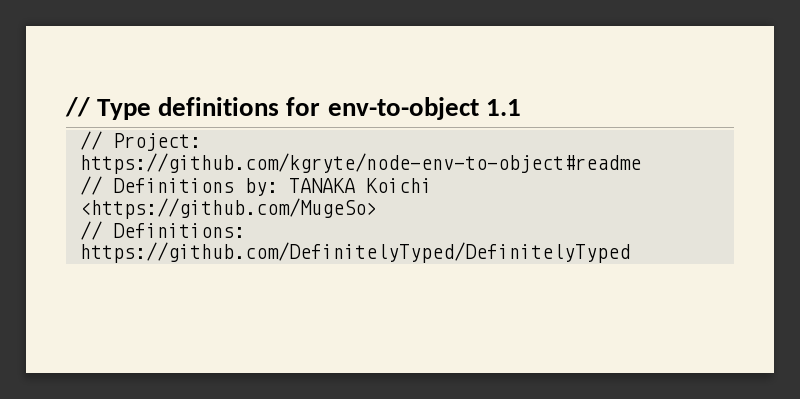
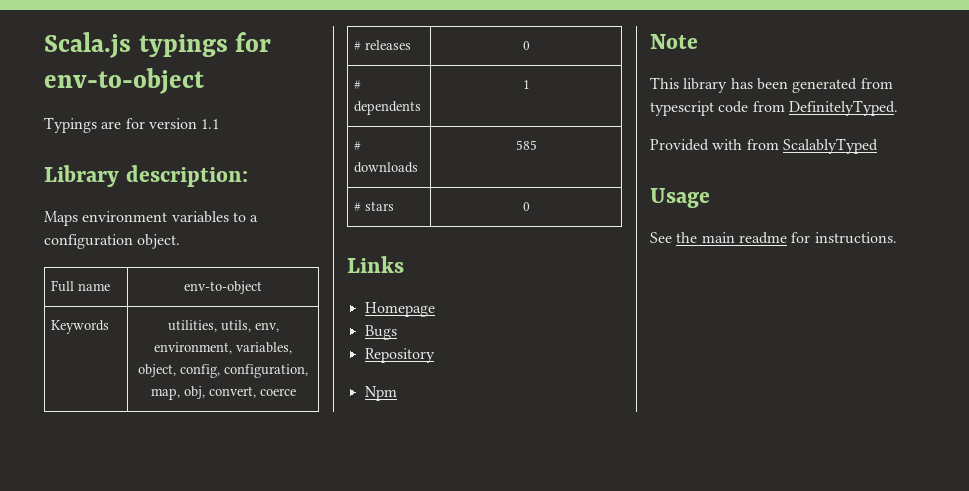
- // Type definitions for env-to-object 1.1
- // Project: https://github.com/kgryte/node-env-to-object#readme
- // Definitions by: TANAKA Koichi <https://github.com/MugeSo>
- // Definitions: https://github.com/DefinitelyTyped/DefinitelyTyped
+ Scala.js typings for env-to-object
+ Typings are for version 1.1
+ Library description:
+ Maps environment variables to a configuration object.
+ Full name | env-to-object
+ Keywords | utilities, utils, env, environment, variables, object, config, configuration, map, obj, convert, coerce
+ # releases | 0
+ # dependents | 1
+ # downloads | 585
+ # stars | 0
+ Links
+ Homepage
+ Bugs
+ Repository
+ Npm
+ Note
+ This library has been generated from typescript code from DefinitelyTyped.
+ Provided with from ScalablyTyped
+ Usage
+ See the main readme for instructions.

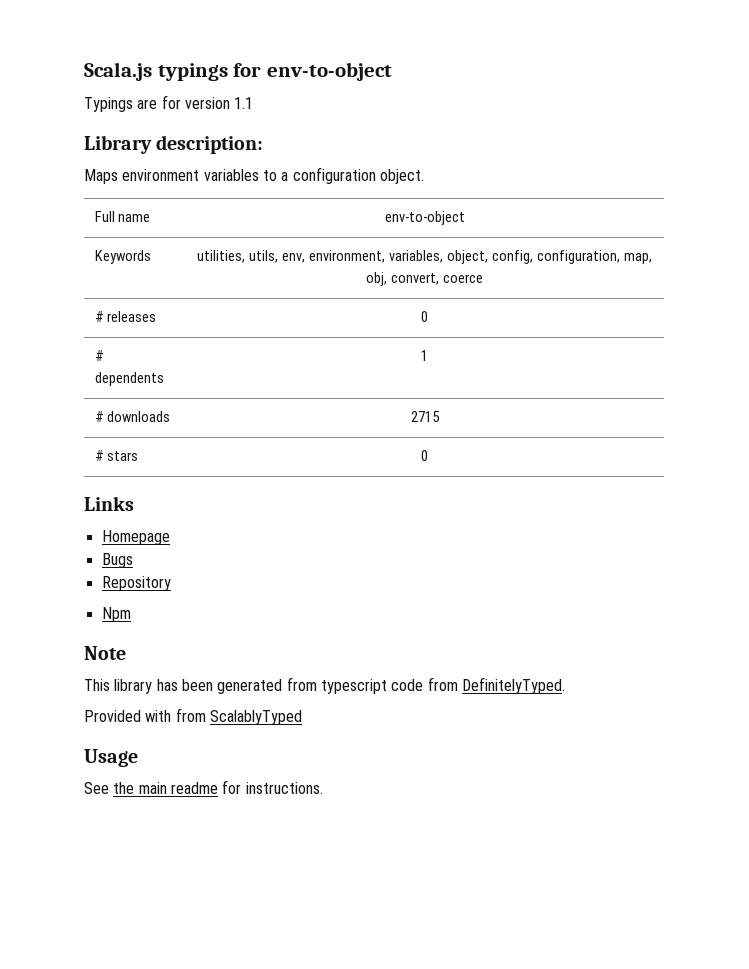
- # downloads | 585
+ # downloads | 2715

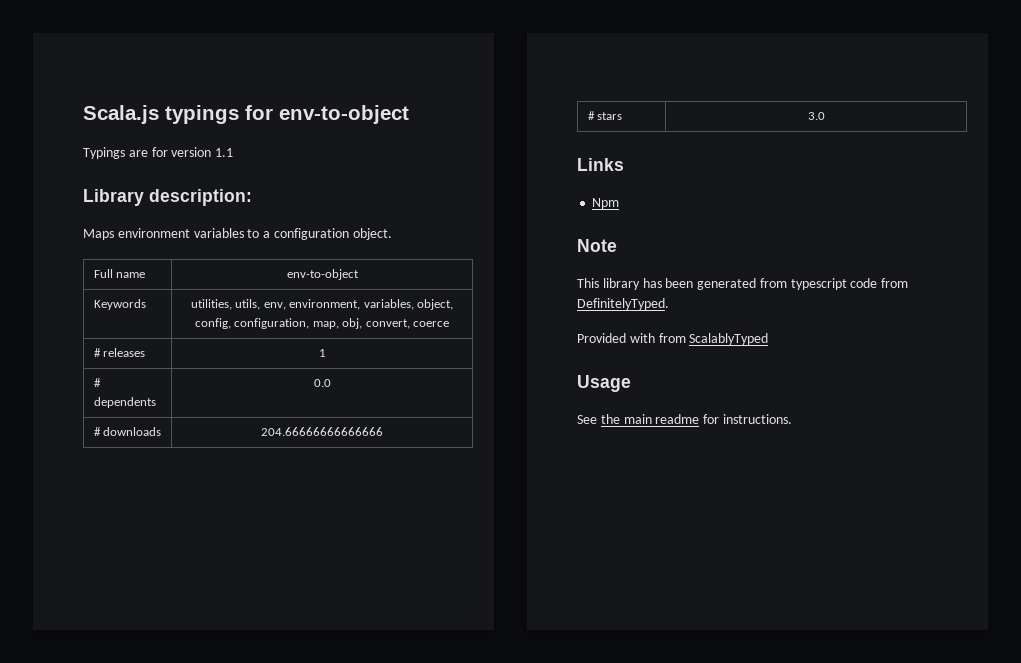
- # releases | 0
+ # releases | 1
- # dependents | 1
+ # dependents | 0.0
- # downloads | 2715
+ # downloads | 204.66666666666666
- # stars | 0
+ # stars | 3.0
- Homepage
- Bugs
- Repository

